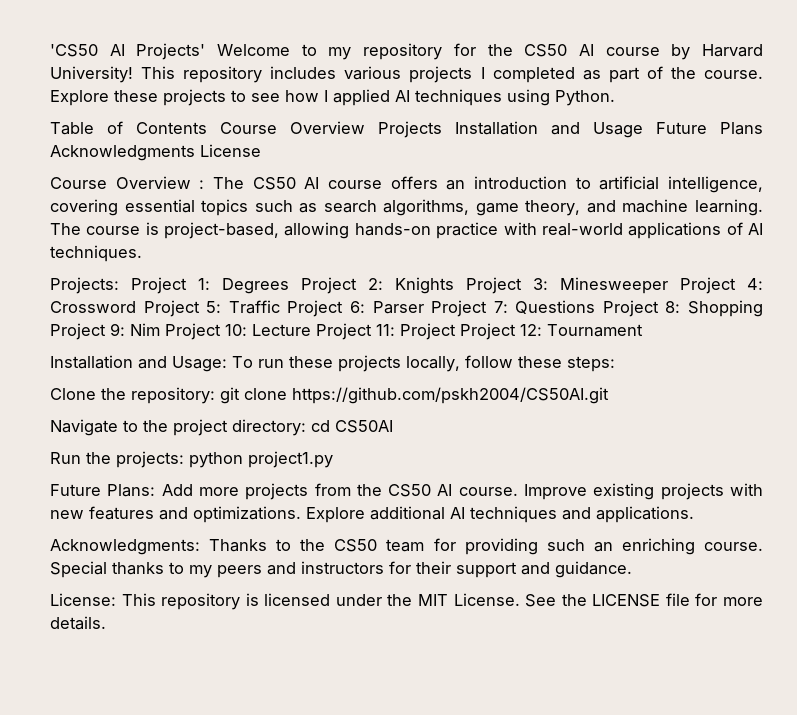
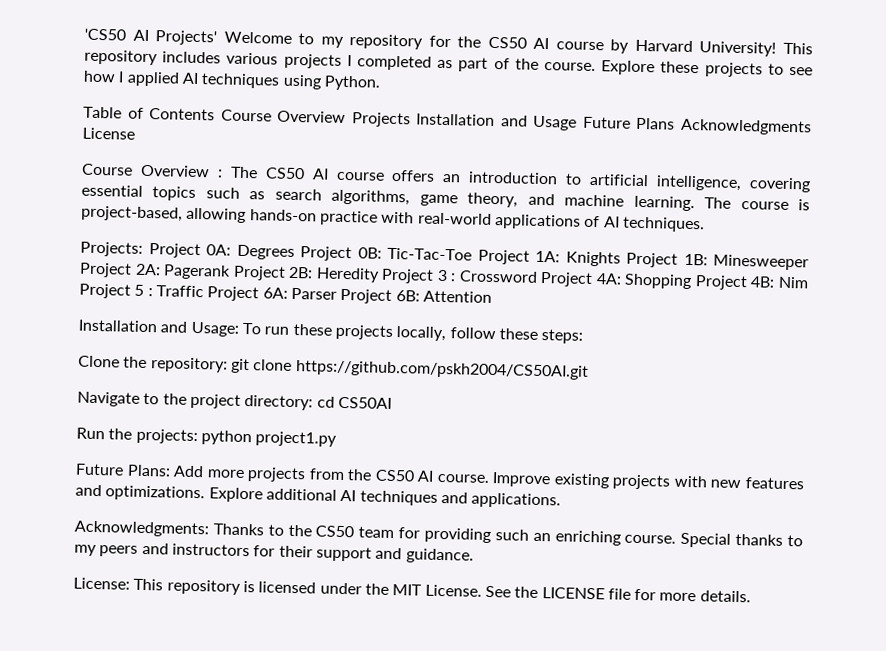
- Projects: Project 1: Degrees Project 2: Knights Project 3: Minesweeper Project 4: Crossword Project 5: Traffic Project 6: Parser Project 7: Questions Project 8: Shopping Project 9: Nim Project 10: Lecture Project 11: Project Project 12: Tournament
+ Projects: Project 0A: Degrees Project 0B: Tic-Tac-Toe Project 1A: Knights Project 1B: Minesweeper Project 2A: Pagerank Project 2B: Heredity Project 3 : Crossword Project 4A: Shopping Project 4B: Nim Project 5 : Traffic Project 6A: Parser Project 6B: Attention

